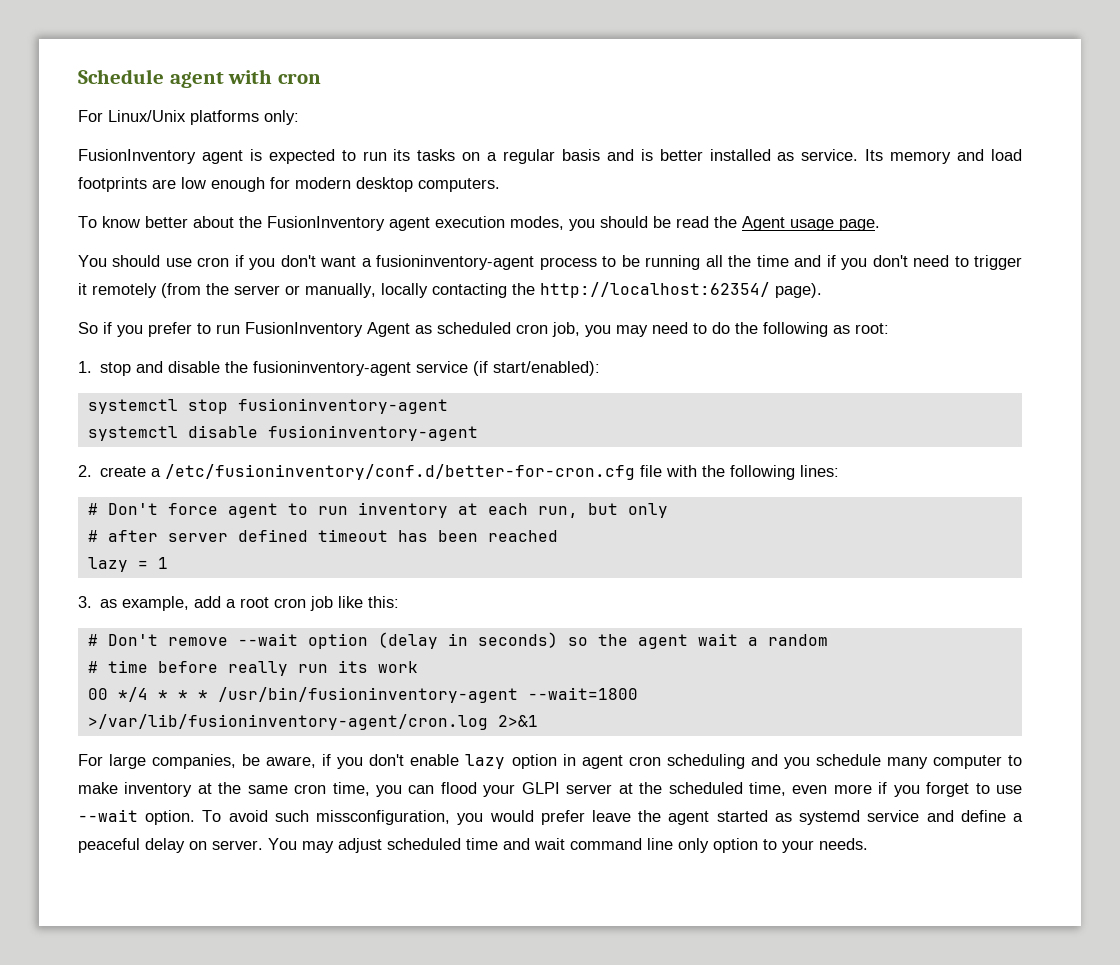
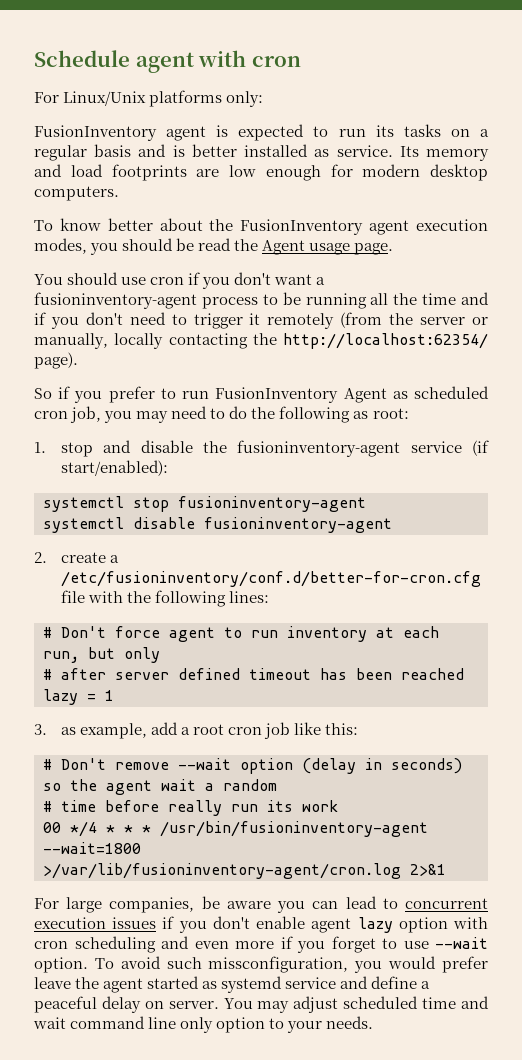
- For large companies, be aware, if you don't enable lazy option in agent cron scheduling and you schedule many computer to make inventory at the same cron time, you can flood your GLPI server at the scheduled time, even more if you forget to use --wait option.
+ For large companies, be aware you can lead to concurrent execution issues if you don't enable agent lazy option with cron scheduling and even more if you forget to use --wait option.

